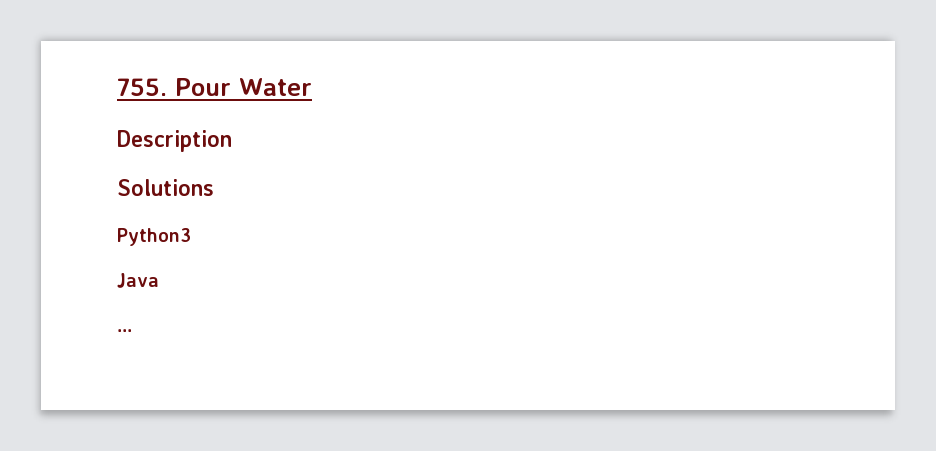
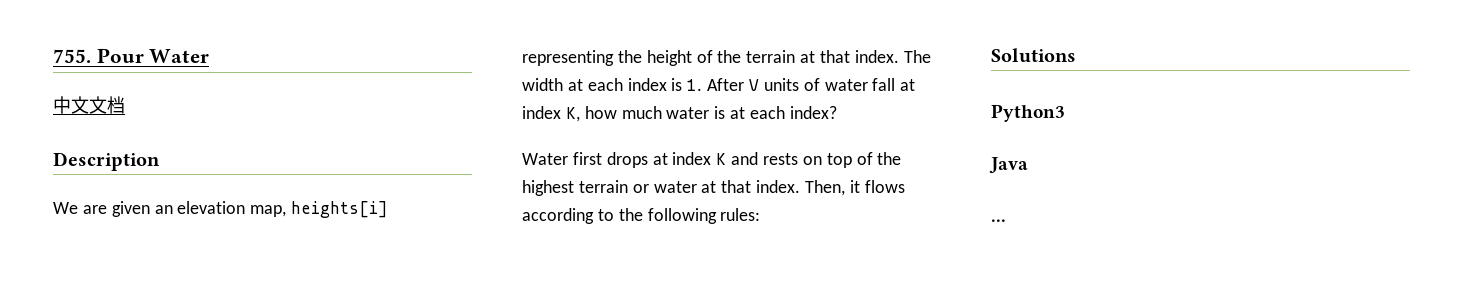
+ 中文文档
+ We are given an elevation map, heights[i] representing the height of the terrain at that index. The width at each index is 1. After V units of water fall at index K, how much water is at each index?
+ Water first drops at index K and rests on top of the highest terrain or water at that index. Then, it flows according to the following rules:

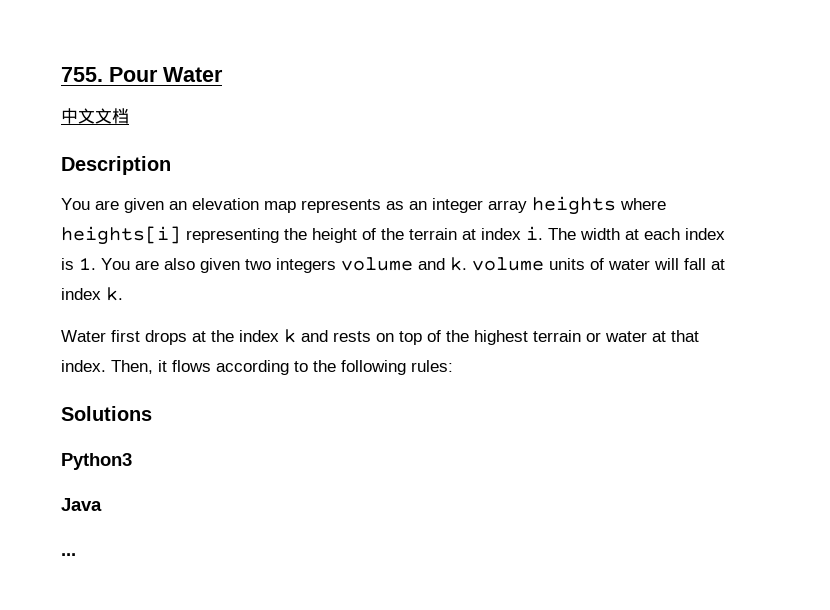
- We are given an elevation map, heights[i] representing the height of the terrain at that index.
+ You are given an elevation map represents as an integer array heights where heights[i] representing the height of the terrain at index i.
- The width at each index is 1. After V units of water fall at index K, how much water is at each index?
+ The width at each index is 1. You are also given two integers volume and k. volume units of water will fall at index k.
- Water first drops at index K and rests on top of the highest terrain or water at that index.
+ Water first drops at the index k and rests on top of the highest terrain or water at that index.

